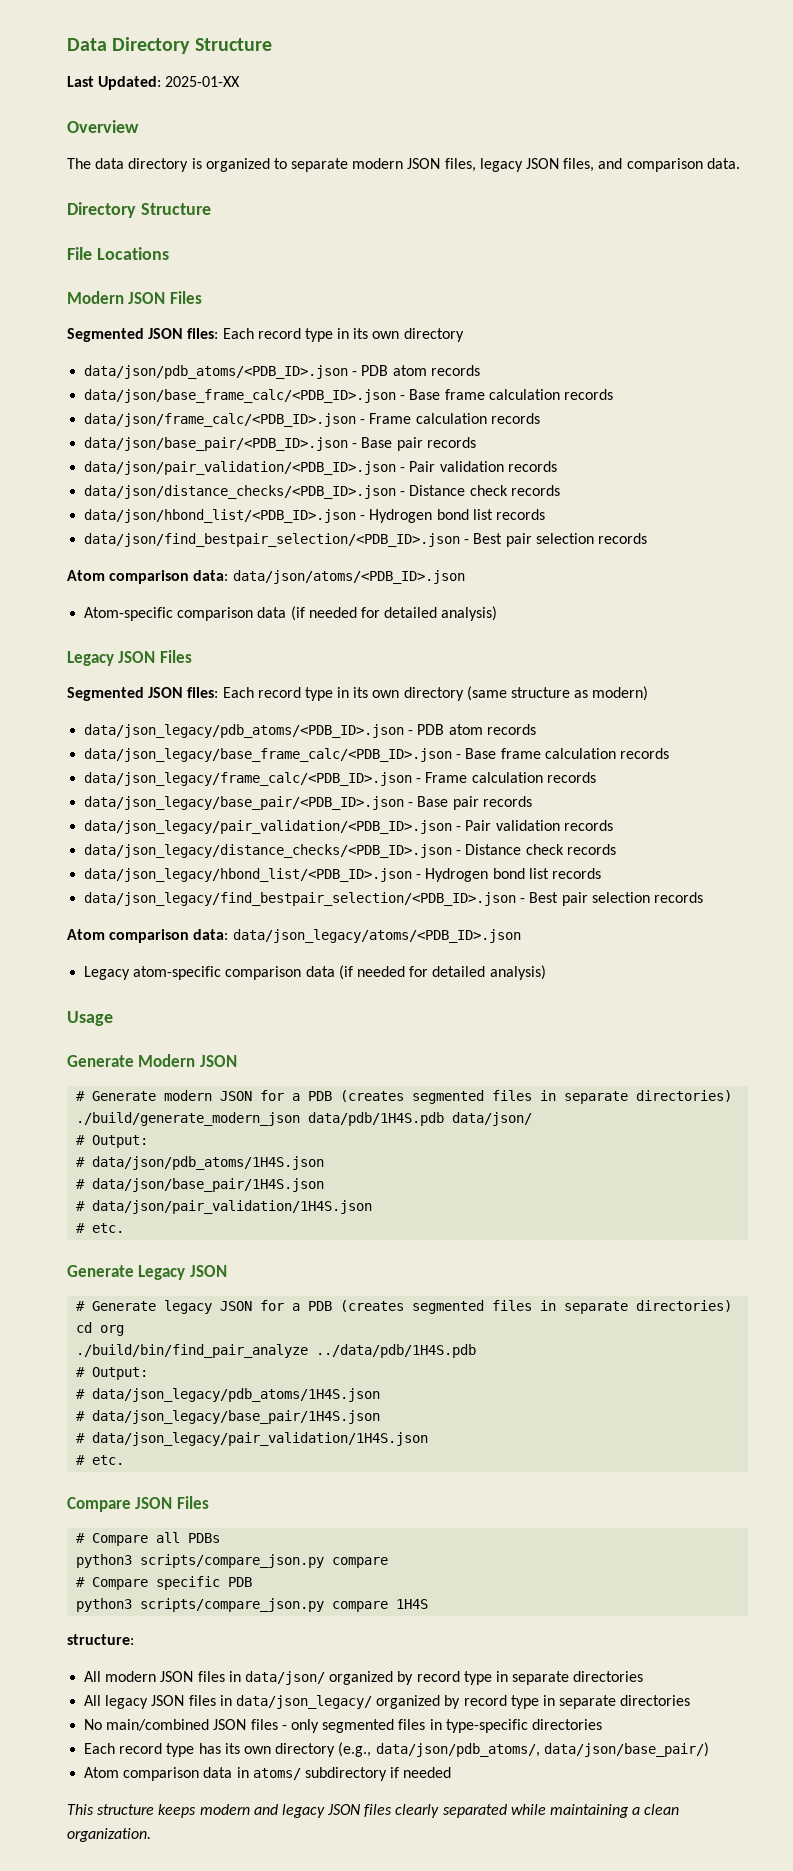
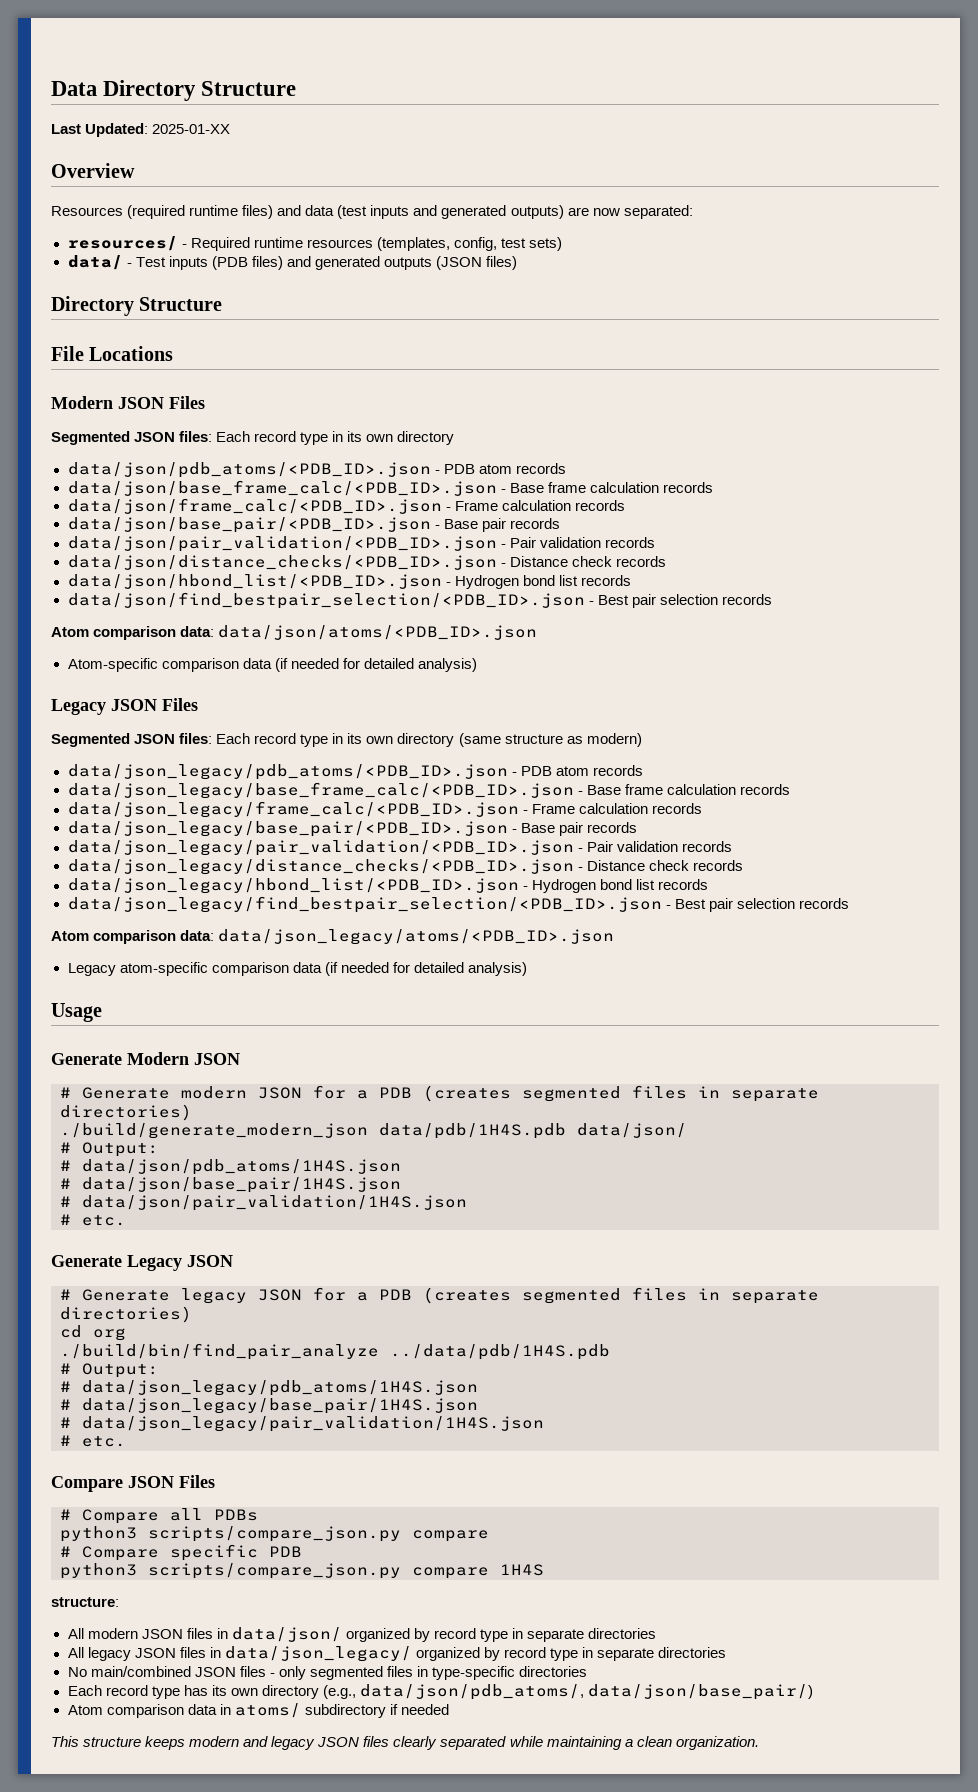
- The data directory is organized to separate modern JSON files, legacy JSON files, and comparison data.
+ Resources (required runtime files) and data (test inputs and generated outputs) are now separated:
+ resources/ - Required runtime resources (templates, config, test sets)
+ data/ - Test inputs (PDB files) and generated outputs (JSON files)

